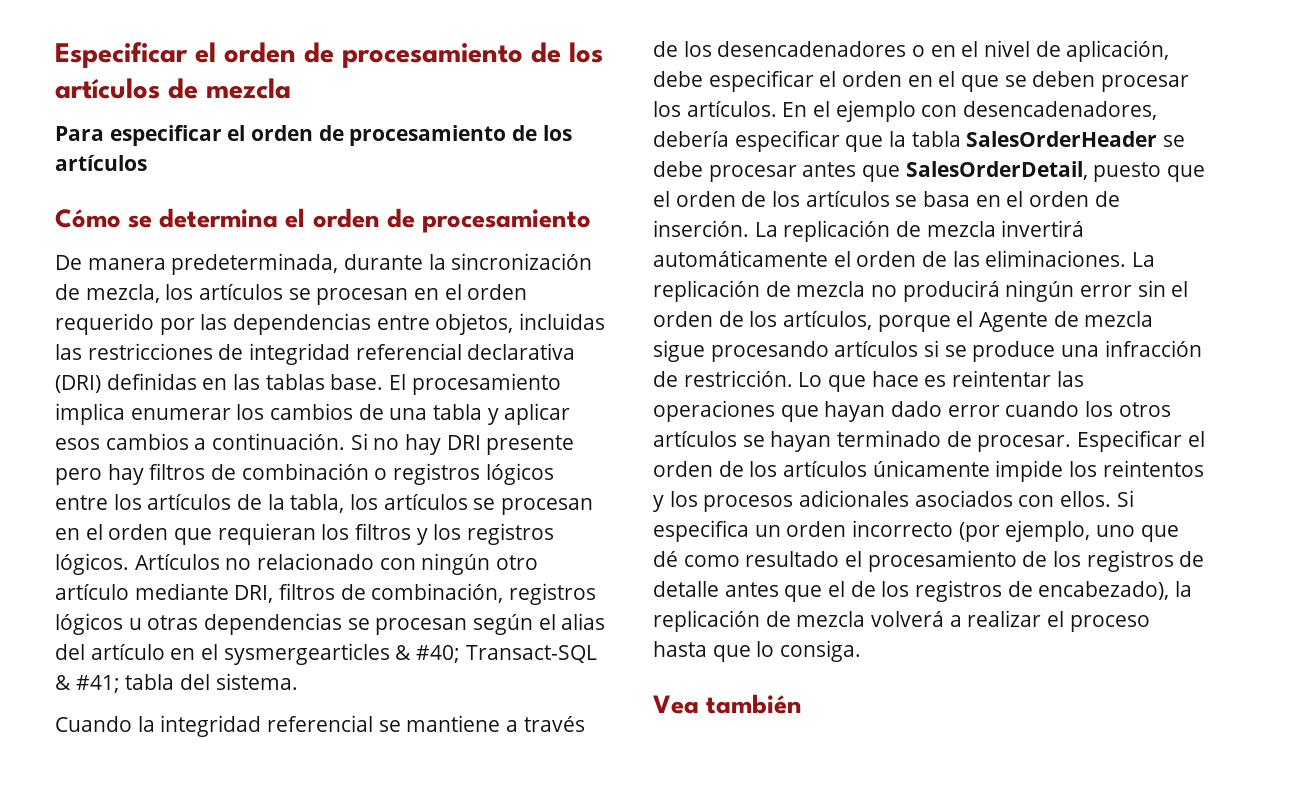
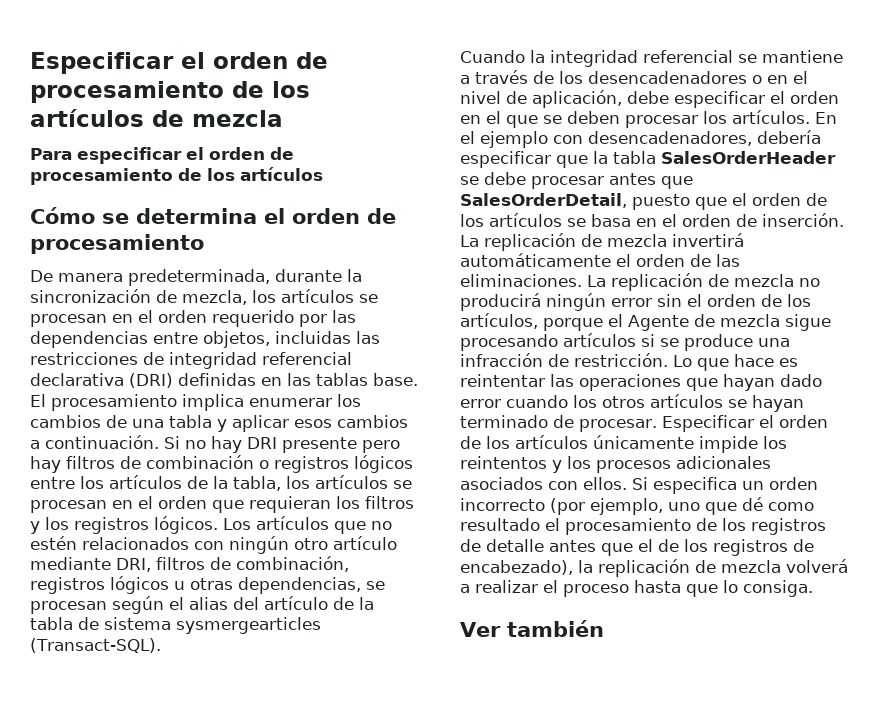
- Artículos no relacionado con ningún otro artículo mediante DRI, filtros de combinación, registros lógicos u otras dependencias se procesan según el alias del artículo en el sysmergearticles & #40; Transact-SQL & #41; tabla del sistema.
+ Los artículos que no estén relacionados con ningún otro artículo mediante DRI, filtros de combinación, registros lógicos u otras dependencias, se procesan según el alias del artículo de la tabla de sistema sysmergearticles (Transact-SQL).
- Vea también
+ Ver también

